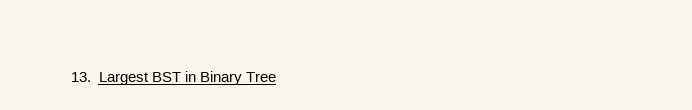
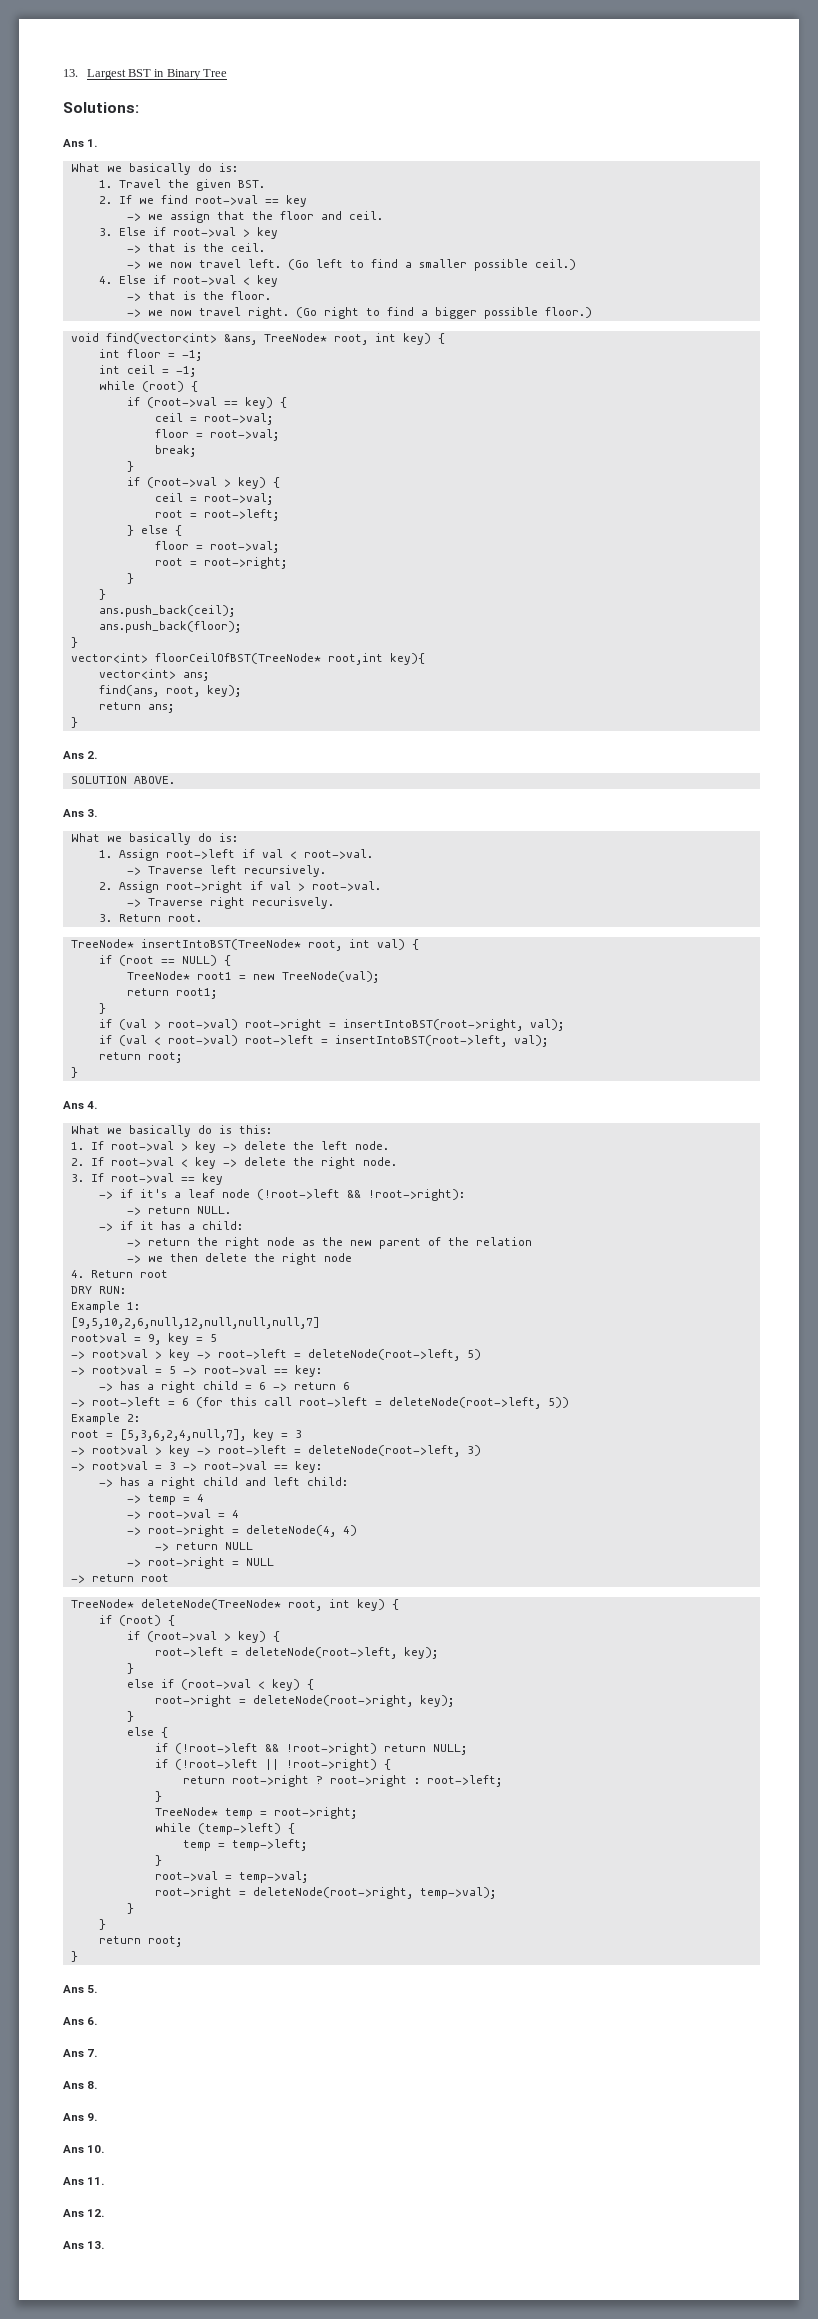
+ Solutions:
+ Ans 1.
+ What we basically do is:
+ 1. Travel the given BST.
+ 2. If we find root->val == key
+ -> we assign that the floor and ceil.
+ 3. Else if root->val > key
+ -> that is the ceil.
+ -> we now travel left. (Go left to find a smaller possible ceil.)
+ 4. Else if root->val < key
+ -> that is the floor.
+ -> we now travel right. (Go right to find a bigger possible floor.)
+ void find(vector<int> &ans, TreeNode* root, int key) {
+ int floor = -1;
+ int ceil = -1;
+ while (root) {
+ if (root->val == key) {
+ ceil = root->val;
+ floor = root->val;
+ break;
+ }
+ if (root->val > key) {
+ ceil = root->val;
+ root = root->left;
+ } else {
+ floor = root->val;
+ root = root->right;
+ }
+ }
+ ans.push_back(ceil);
+ ans.push_back(floor);
+ }
+ vector<int> floorCeilOfBST(TreeNode* root,int key){
+ vector<int> ans;
+ find(ans, root, key);
+ return ans;
+ }
+ Ans 2.
+ SOLUTION ABOVE.
+ Ans 3.
+ What we basically do is:
+ 1. Assign root->left if val < root->val.
+ -> Traverse left recursively.
+ 2. Assign root->right if val > root->val.
+ -> Traverse right recurisvely.
+ 3. Return root.
+ TreeNode* insertIntoBST(TreeNode* root, int val) {
+ if (root == NULL) {
+ TreeNode* root1 = new TreeNode(val);
+ return root1;
+ }
+ if (val > root->val) root->right = insertIntoBST(root->right, val);
+ if (val < root->val) root->left = insertIntoBST(root->left, val);
+ return root;
+ }
+ Ans 4.
+ What we basically do is this:
+ 1. If root->val > key -> delete the left node.
+ 2. If root->val < key -> delete the right node.
+ 3. If root->val == key
+ -> if it's a leaf node (!root->left && !root->right):
+ -> return NULL.
+ -> if it has a child:
+ -> return the right node as the new parent of the relation
+ -> we then delete the right node
+ 4. Return root
+ DRY RUN:
+ Example 1:
+ [9,5,10,2,6,null,12,null,null,null,7]
+ root>val = 9, key = 5
+ -> root>val > key -> root->left = deleteNode(root->left, 5)
+ -> root>val = 5 -> root->val == key:
+ -> has a right child = 6 -> return 6
+ -> root->left = 6 (for this call root->left = deleteNode(root->left, 5))
+ Example 2:
+ root = [5,3,6,2,4,null,7], key = 3
+ -> root>val > key -> root->left = deleteNode(root->left, 3)
+ -> root>val = 3 -> root->val == key:
+ -> has a right child and left child:
+ -> temp = 4
+ -> root->val = 4
+ -> root->right = deleteNode(4, 4)
+ -> return NULL
+ -> root->right = NULL
+ -> return root
+ TreeNode* deleteNode(TreeNode* root, int key) {
+ if (root) {
+ if (root->val > key) {
+ root->left = deleteNode(root->left, key);
+ }
+ else if (root->val < key) {
+ root->right = deleteNode(root->right, key);
+ }
+ else {
+ if (!root->left && !root->right) return NULL;
+ if (!root->left || !root->right) {
+ return root->right ? root->right : root->left;
+ }
+ TreeNode* temp = root->right;
+ while (temp->left) {
+ temp = temp->left;
+ }
+ root->val = temp->val;
+ root->right = deleteNode(root->right, temp->val);
+ }
+ }
+ return root;
+ }
+ Ans 5.
+ Ans 6.
+ Ans 7.
+ Ans 8.
+ Ans 9.
+ Ans 10.
+ Ans 11.
+ Ans 12.
+ Ans 13.

